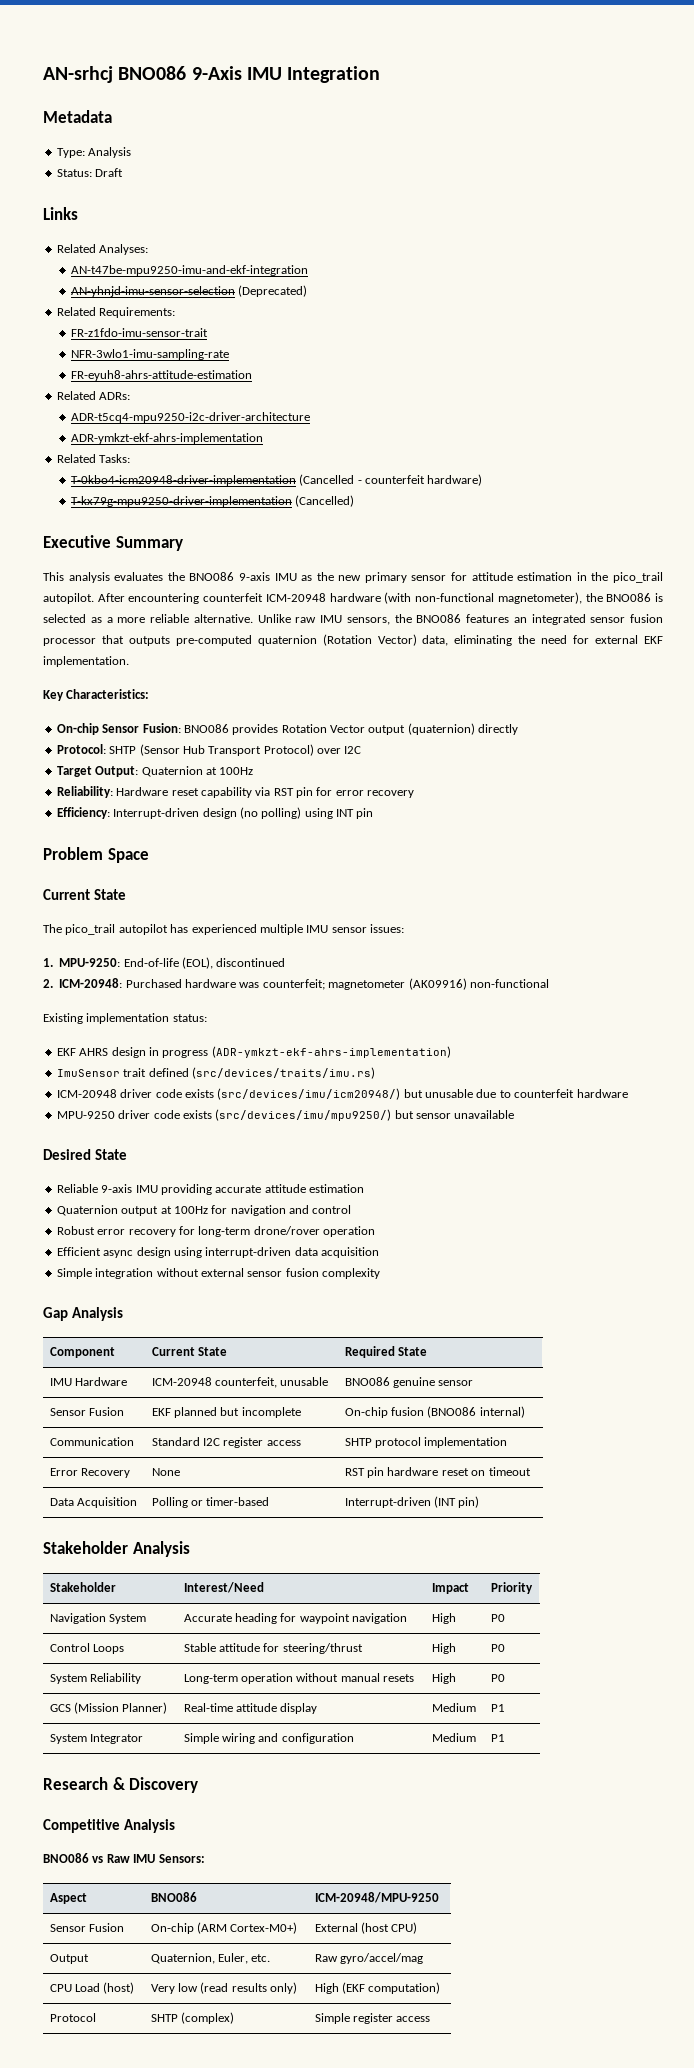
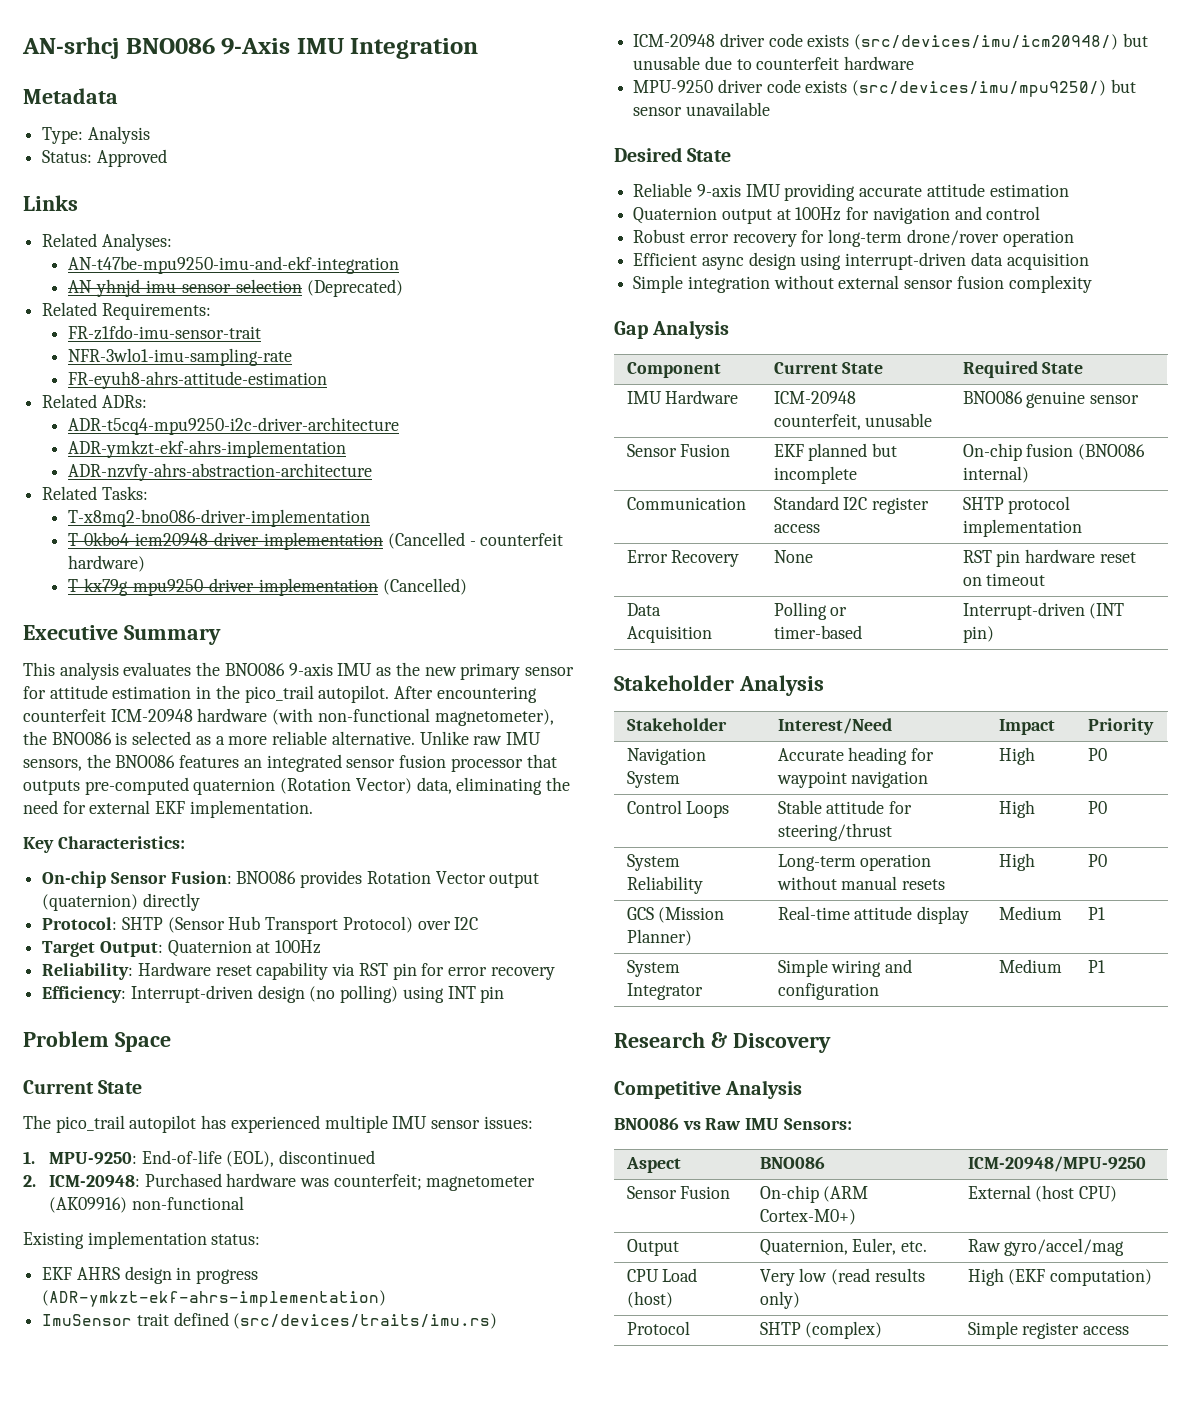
- Status: Draft
+ Status: Approved
+ ADR-nzvfy-ahrs-abstraction-architecture
+ T-x8mq2-bno086-driver-implementation

